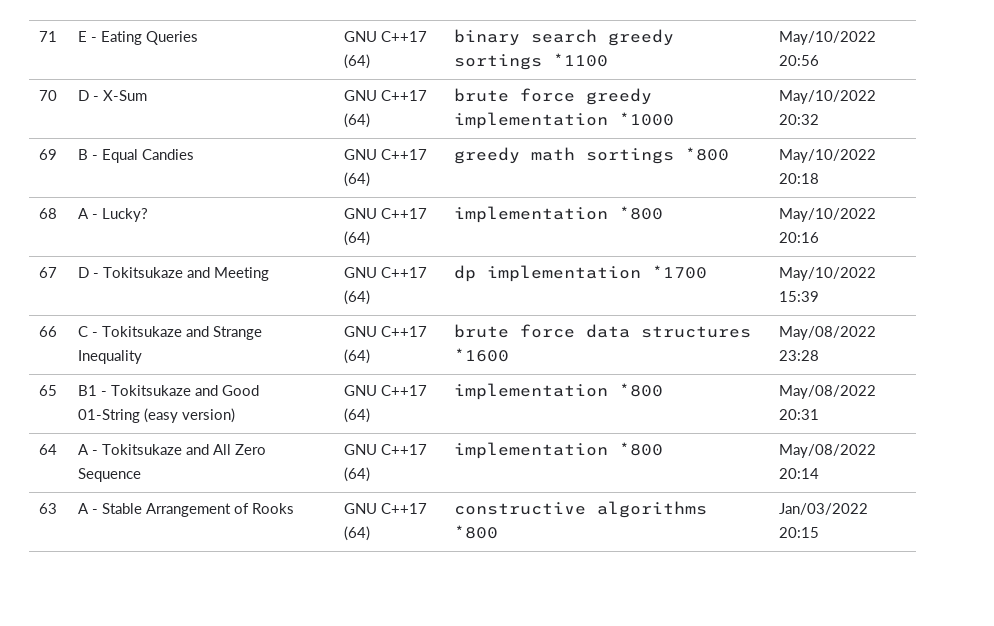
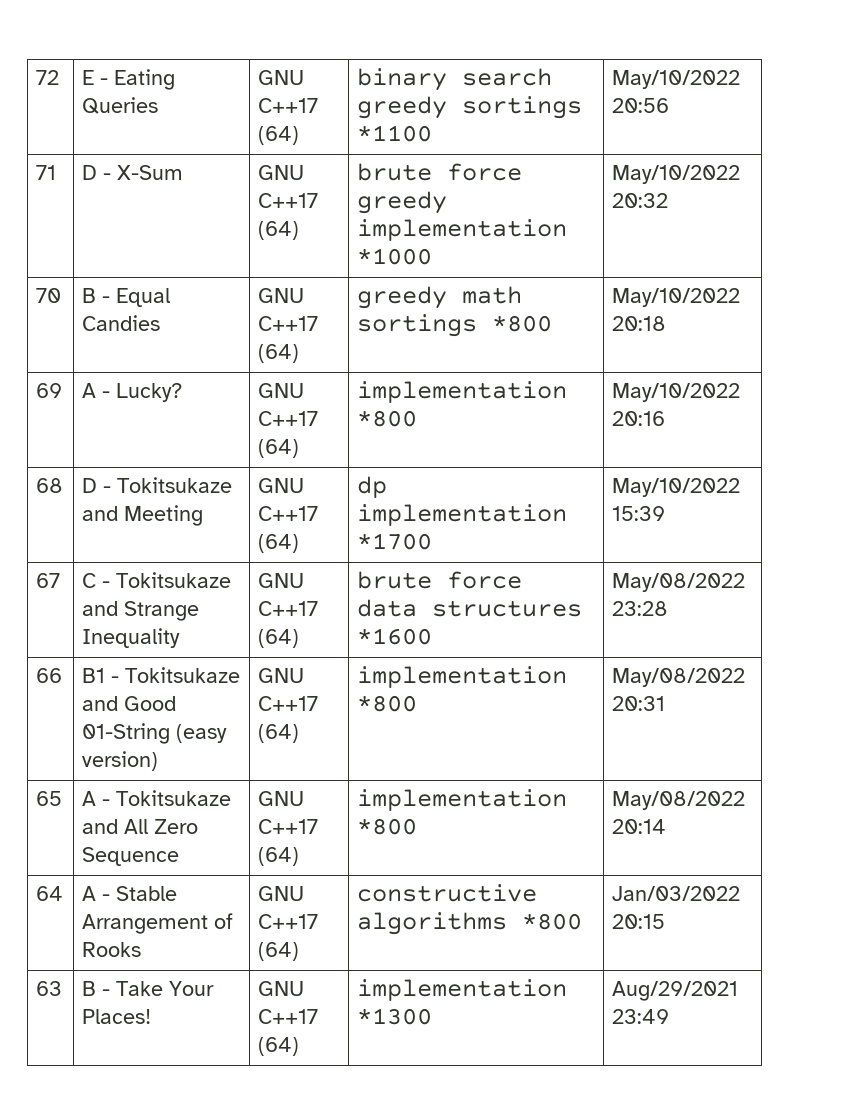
- 71 | E - Eating Queries | GNU C++17 (64) | binary search greedy sortings *1100 | May/10/2022 20:56
+ 72 | E - Eating Queries | GNU C++17 (64) | binary search greedy sortings *1100 | May/10/2022 20:56
- 70 | D - X-Sum | GNU C++17 (64) | brute force greedy implementation *1000 | May/10/2022 20:32
+ 71 | D - X-Sum | GNU C++17 (64) | brute force greedy implementation *1000 | May/10/2022 20:32
- 69 | B - Equal Candies | GNU C++17 (64) | greedy math sortings *800 | May/10/2022 20:18
+ 70 | B - Equal Candies | GNU C++17 (64) | greedy math sortings *800 | May/10/2022 20:18
- 68 | A - Lucky? | GNU C++17 (64) | implementation *800 | May/10/2022 20:16
+ 69 | A - Lucky? | GNU C++17 (64) | implementation *800 | May/10/2022 20:16
- 67 | D - Tokitsukaze and Meeting | GNU C++17 (64) | dp implementation *1700 | May/10/2022 15:39
+ 68 | D - Tokitsukaze and Meeting | GNU C++17 (64) | dp implementation *1700 | May/10/2022 15:39
- 66 | C - Tokitsukaze and Strange Inequality | GNU C++17 (64) | brute force data structures *1600 | May/08/2022 23:28
+ 67 | C - Tokitsukaze and Strange Inequality | GNU C++17 (64) | brute force data structures *1600 | May/08/2022 23:28
- 65 | B1 - Tokitsukaze and Good 01-String (easy version) | GNU C++17 (64) | implementation *800 | May/08/2022 20:31
+ 66 | B1 - Tokitsukaze and Good 01-String (easy version) | GNU C++17 (64) | implementation *800 | May/08/2022 20:31
- 64 | A - Tokitsukaze and All Zero Sequence | GNU C++17 (64) | implementation *800 | May/08/2022 20:14
+ 65 | A - Tokitsukaze and All Zero Sequence | GNU C++17 (64) | implementation *800 | May/08/2022 20:14
- 63 | A - Stable Arrangement of Rooks | GNU C++17 (64) | constructive algorithms *800 | Jan/03/2022 20:15
+ 64 | A - Stable Arrangement of Rooks | GNU C++17 (64) | constructive algorithms *800 | Jan/03/2022 20:15
+ 63 | B - Take Your Places! | GNU C++17 (64) | implementation *1300 | Aug/29/2021 23:49

